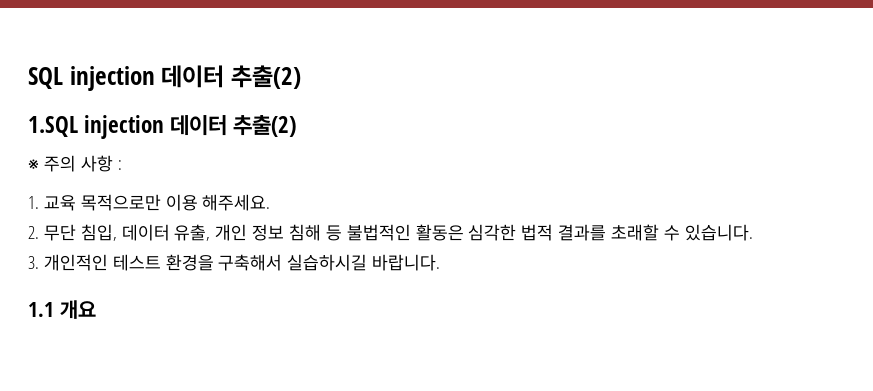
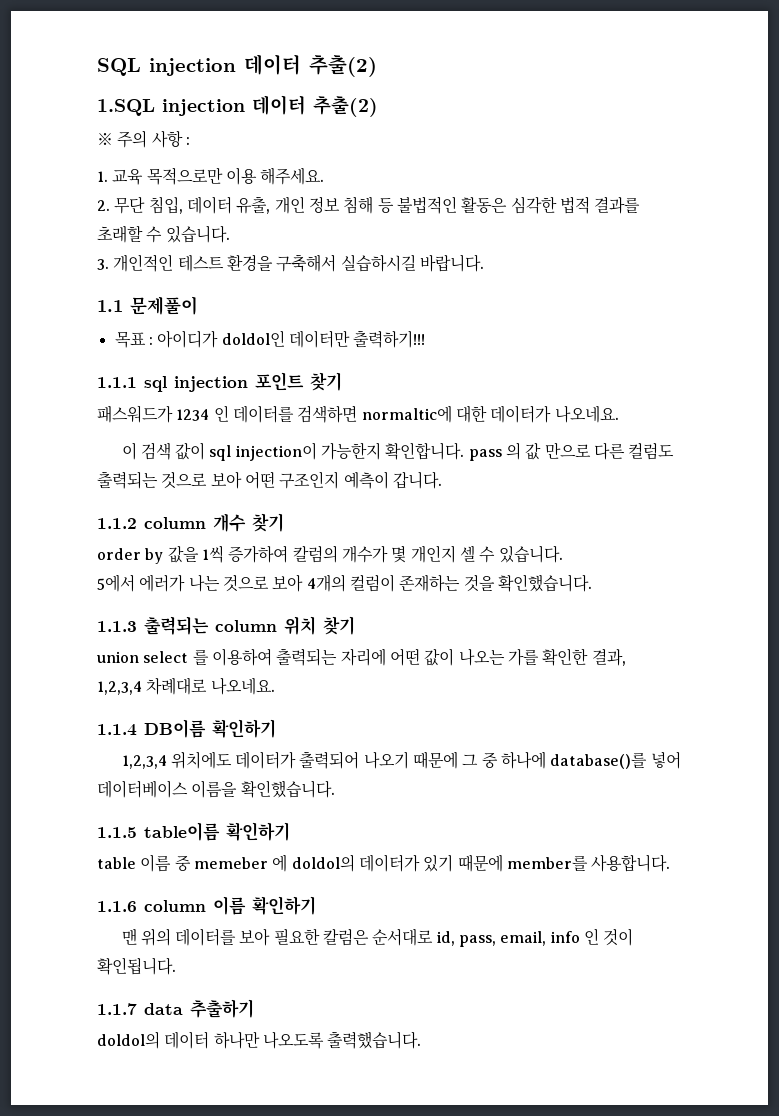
- 1.1 개요
+ 1.1 문제풀이
+ 목표 : 아이디가 doldol인 데이터만 출력하기!!!
+ 1.1.1 sql injection 포인트 찾기
+ 패스워드가 1234 인 데이터를 검색하면 normaltic에 대한 데이터가 나오네요.
+ 이 검색 값이 sql injection이 가능한지 확인합니다. pass 의 값 만으로 다른 컬럼도 출력되는 것으로 보아 어떤 구조인지 예측이 갑니다.
+ 1.1.2 column 개수 찾기
+ order by 값을 1씩 증가하여 칼럼의 개수가 몇 개인지 셀 수 있습니다.
+ 5에서 에러가 나는 것으로 보아 4개의 컬럼이 존재하는 것을 확인했습니다.
+ 1.1.3 출력되는 column 위치 찾기
+ union select 를 이용하여 출력되는 자리에 어떤 값이 나오는 가를 확인한 결과,
+ 1,2,3,4 차례대로 나오네요.
+ 1.1.4 DB이름 확인하기
+ 1,2,3,4 위치에도 데이터가 출력되어 나오기 때문에 그 중 하나에 database()를 넣어 데이터베이스 이름을 확인했습니다.
+ 1.1.5 table이름 확인하기
+ table 이름 중 memeber 에 doldol의 데이터가 있기 때문에 member를 사용합니다.
+ 1.1.6 column 이름 확인하기
+ 맨 위의 데이터를 보아 필요한 칼럼은 순서대로 id, pass, email, info 인 것이 확인됩니다.
+ 1.1.7 data 추출하기
+ doldol의 데이터 하나만 나오도록 출력했습니다.

